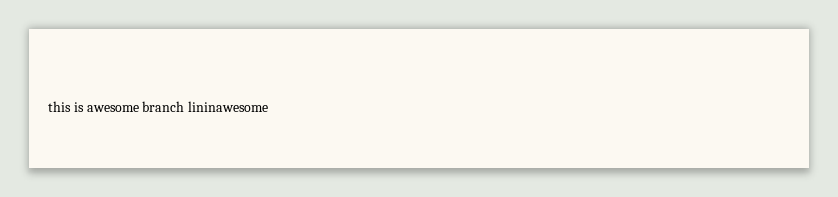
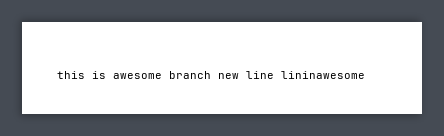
- this is awesome branch lininawesome
+ this is awesome branch new line lininawesome

